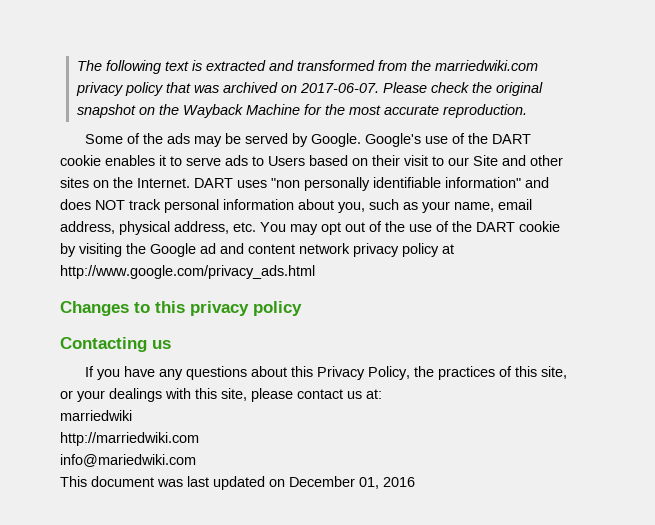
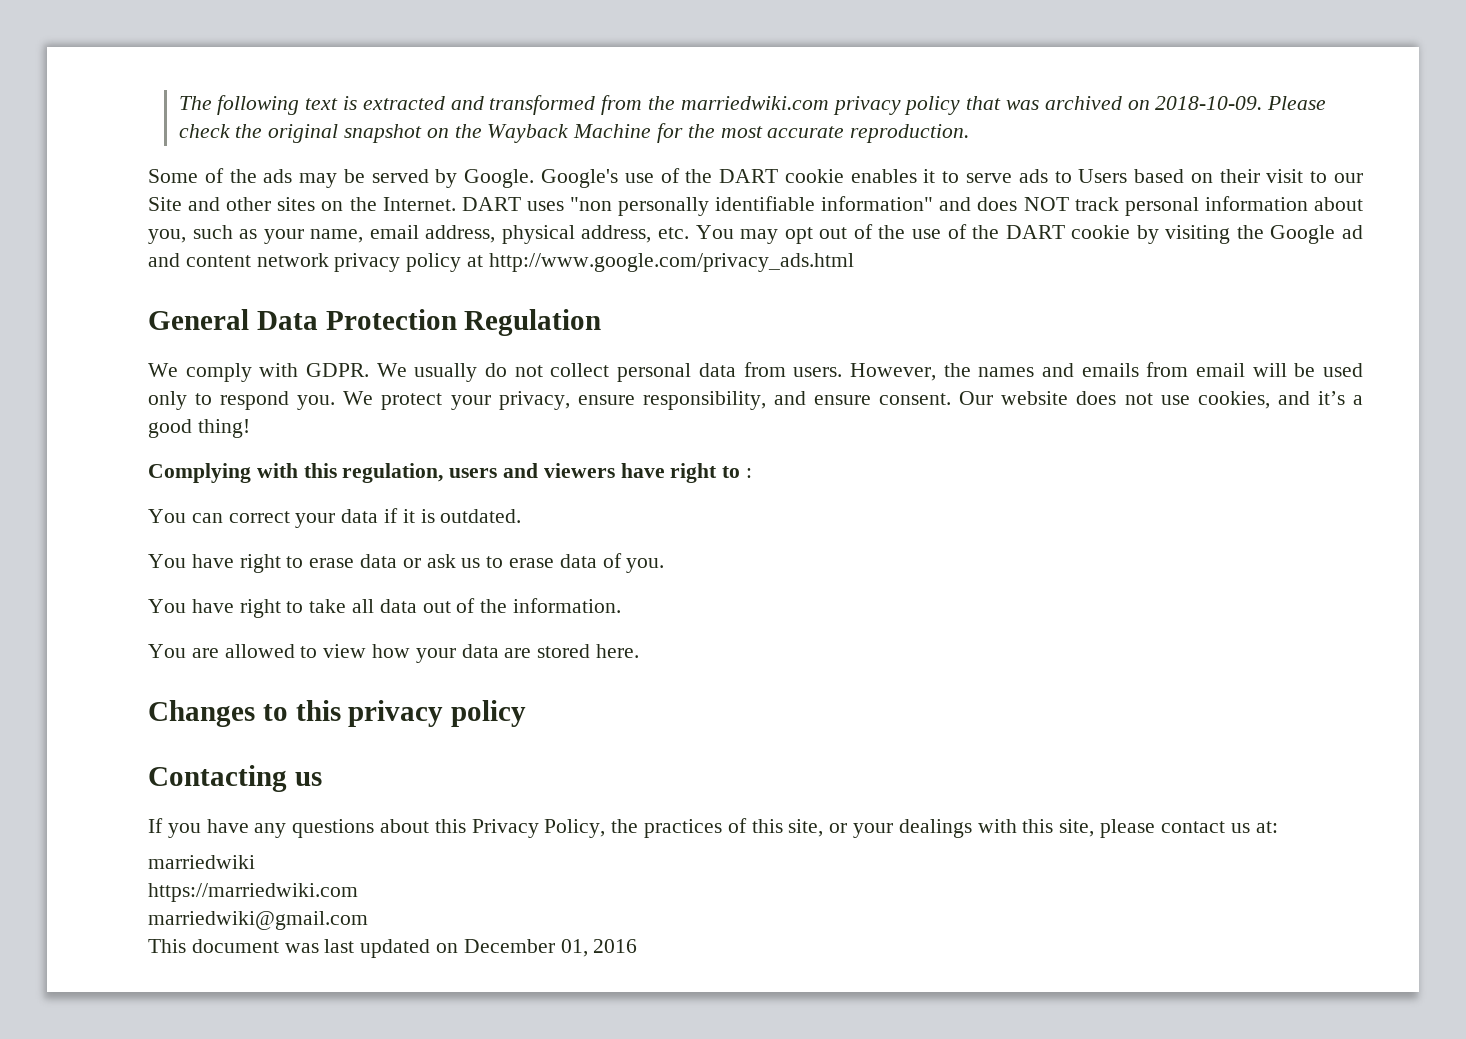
- The following text is extracted and transformed from the marriedwiki.com privacy policy that was archived on 2017-06-07.
+ The following text is extracted and transformed from the marriedwiki.com privacy policy that was archived on 2018-10-09.
+ General Data Protection Regulation
+ We comply with GDPR. We usually do not collect personal data from users. However, the names and emails from email will be used only to respond you. We protect your privacy, ensure responsibility, and ensure consent. Our website does not use cookies, and it’s a good thing!
+ Complying with this regulation, users and viewers have right to :
+ You can correct your data if it is outdated.
+ You have right to erase data or ask us to erase data of you.
+ You have right to take all data out of the information.
+ You are allowed to view how your data are stored here.
- http://marriedwiki.com
- info@mariedwiki.com
+ https://marriedwiki.com
+ marriedwiki@gmail.com

